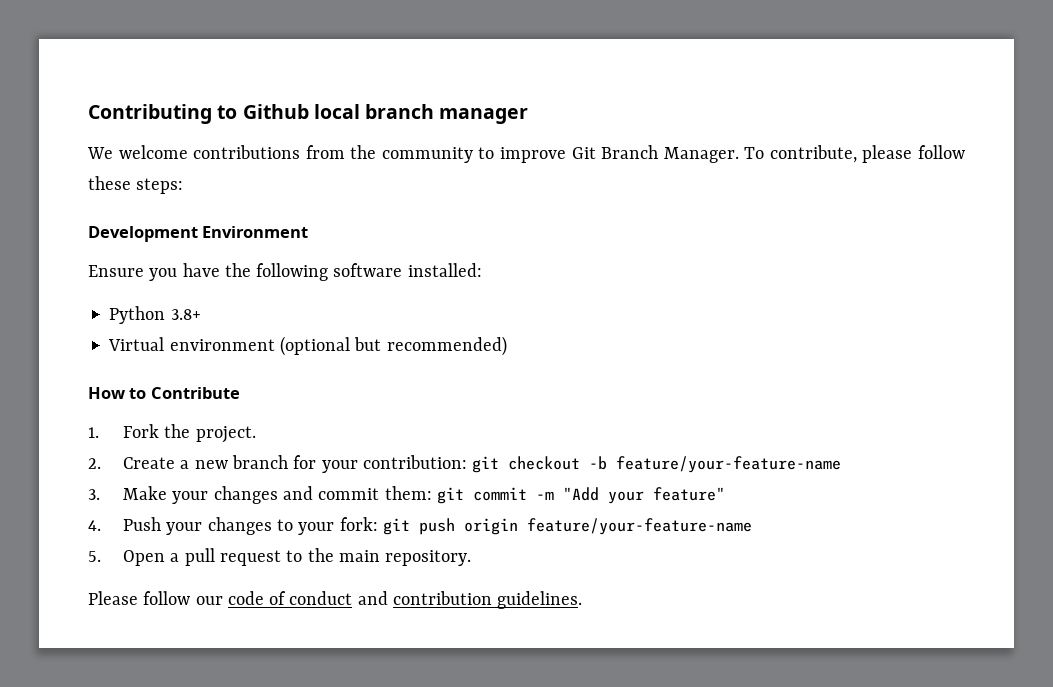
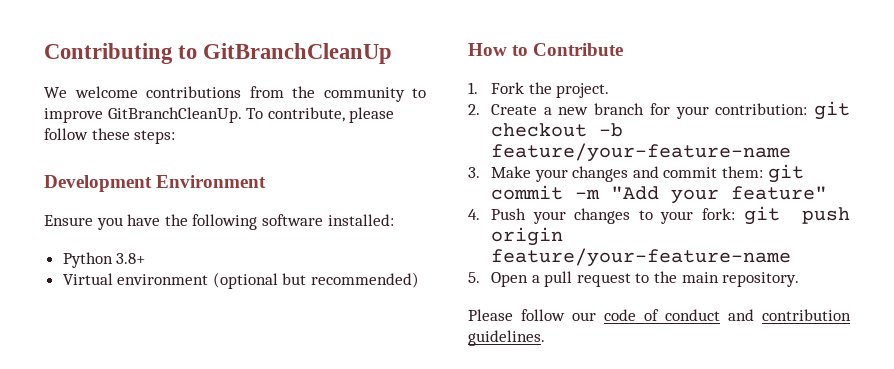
- Contributing to Github local branch manager
+ Contributing to GitBranchCleanUp
- We welcome contributions from the community to improve Git Branch Manager.
+ We welcome contributions from the community to improve GitBranchCleanUp.

